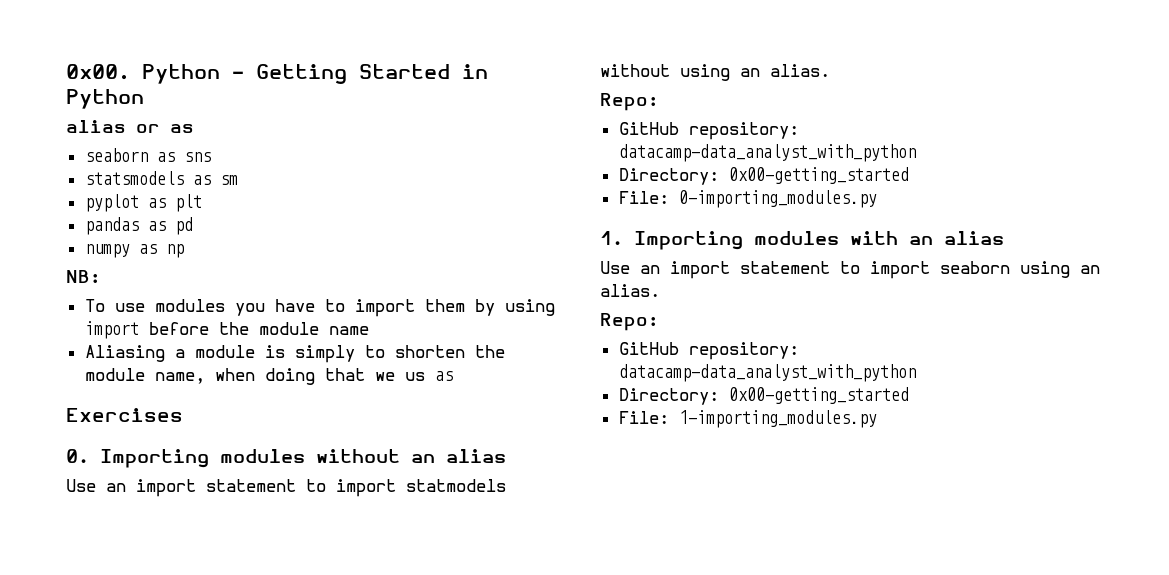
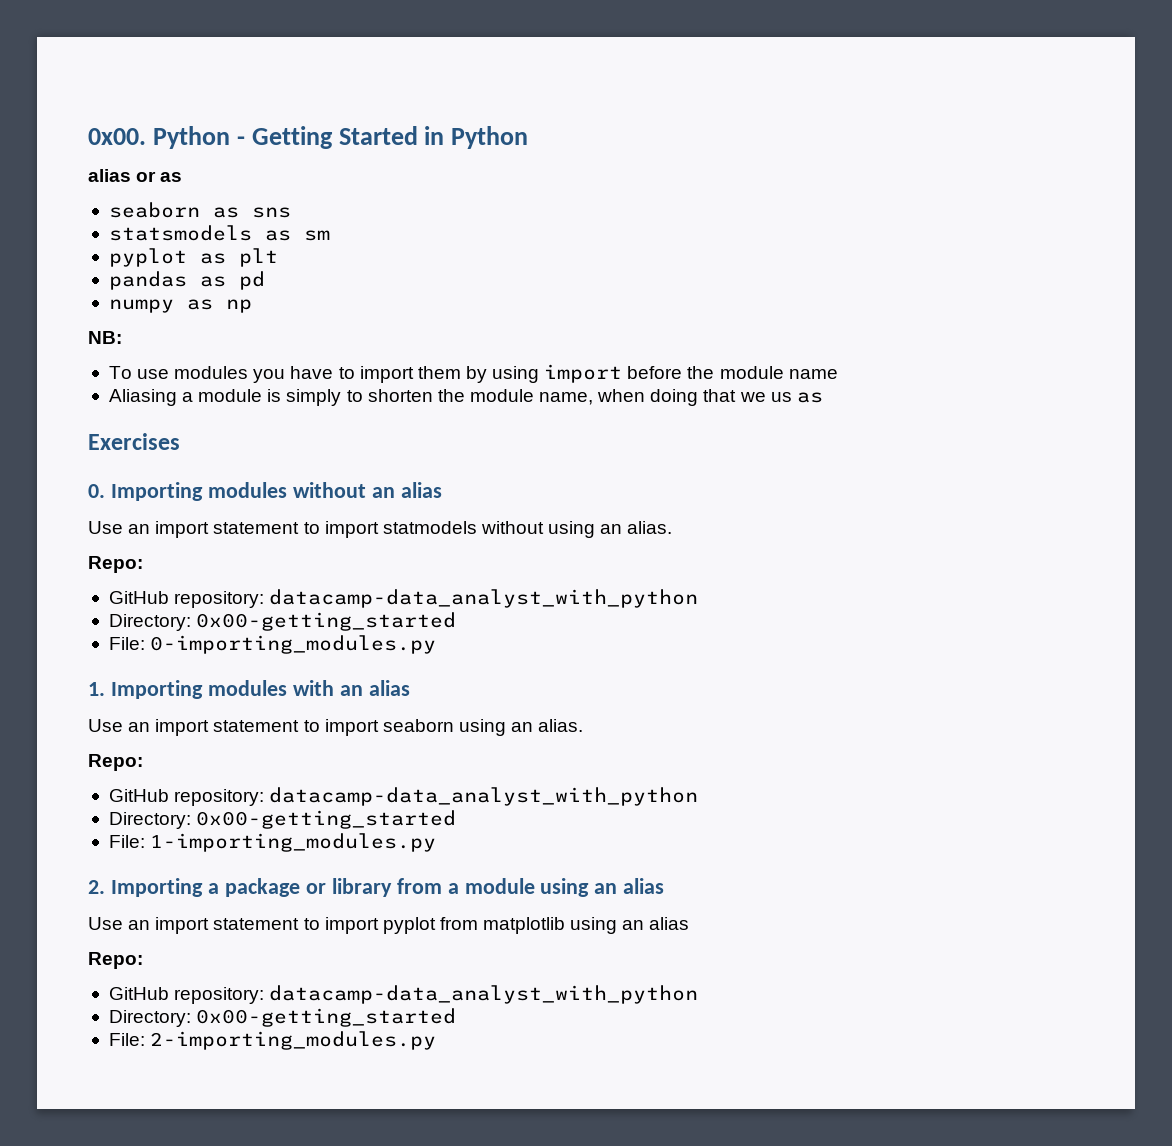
+ 2. Importing a package or library from a module using an alias
+ Use an import statement to import pyplot from matplotlib using an alias
+ Repo:
+ GitHub repository: datacamp-data_analyst_with_python
+ Directory: 0x00-getting_started
+ File: 2-importing_modules.py

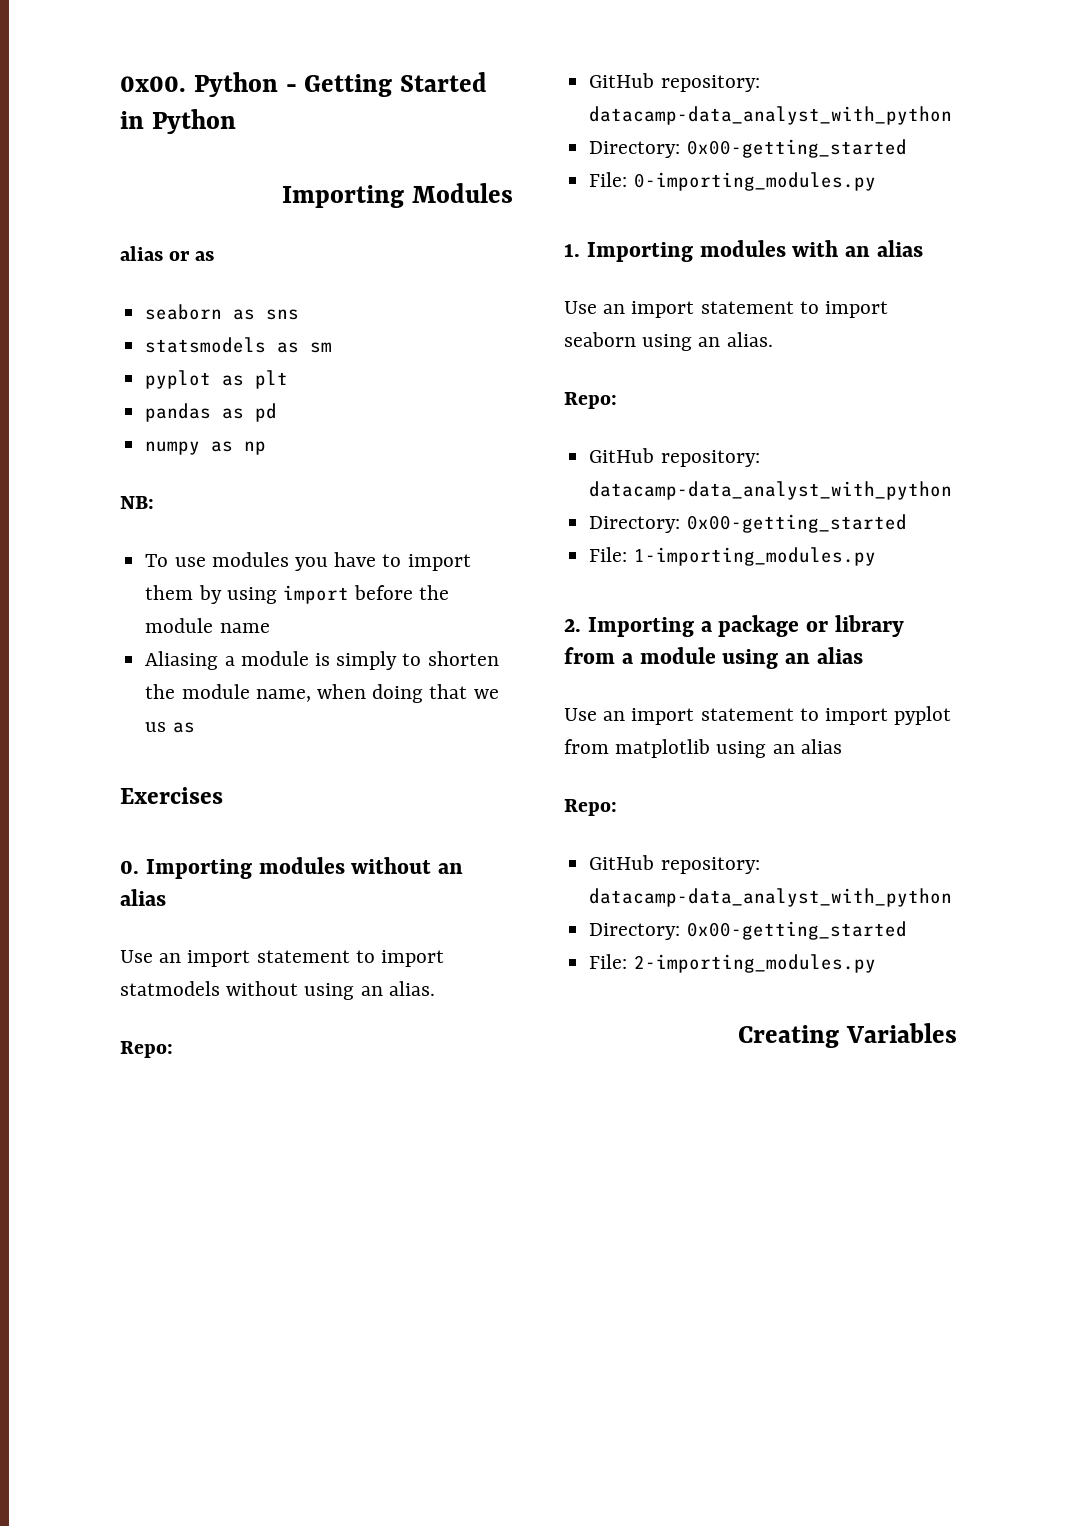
+ Importing Modules
+ Creating Variables

